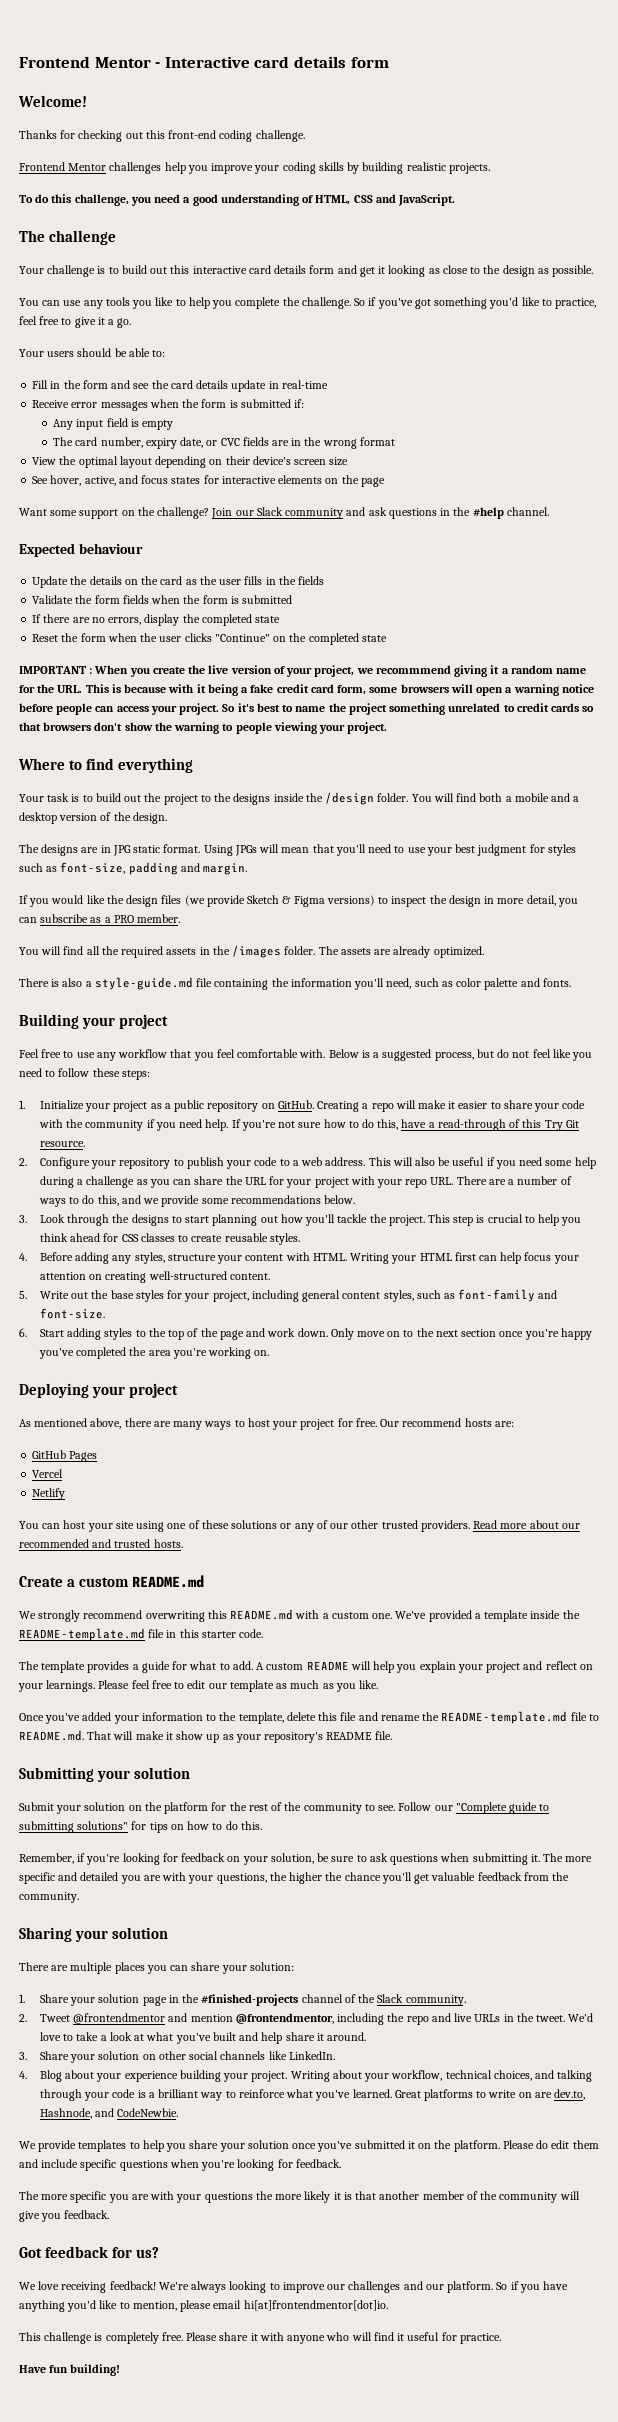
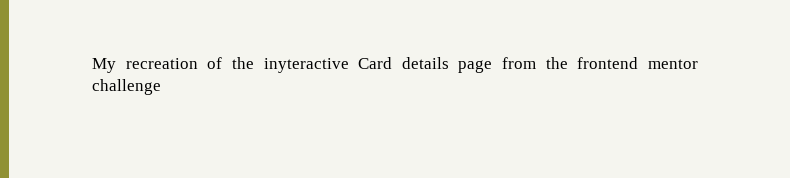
- Frontend Mentor - Interactive card details form
- Welcome!
- Thanks for checking out this front-end coding challenge.
- Frontend Mentor challenges help you improve your coding skills by building realistic projects.
- To do this challenge, you need a good understanding of HTML, CSS and JavaScript.
- The challenge
- Your challenge is to build out this interactive card details form and get it looking as close to the design as possible.
- You can use any tools you like to help you complete the challenge. So if you've got something you'd like to practice, feel free to give it a go.
- Your users should be able to:
- Fill in the form and see the card details update in real-time
- Receive error messages when the form is submitted if:
- Any input field is empty
- The card number, expiry date, or CVC fields are in the wrong format
- View the optimal layout depending on their device's screen size
- See hover, active, and focus states for interactive elements on the page
- Want some support on the challenge? Join our Slack community and ask questions in the #help channel.
- Expected behaviour
- Update the details on the card as the user fills in the fields
- Validate the form fields when the form is submitted
- If there are no errors, display the completed state
- Reset the form when the user clicks "Continue" on the completed state
- IMPORTANT : When you create the live version of your project, we recommmend giving it a random name for the URL. This is because with it being a fake credit card form, some browsers will open a warning notice before people can access your project. So it's best to name the project something unrelated to credit cards so that browsers don't show the warning to people viewing your project.
- Where to find everything
- Your task is to build out the project to the designs inside the /design folder. You will find both a mobile and a desktop version of the design.
- The designs are in JPG static format. Using JPGs will mean that you'll need to use your best judgment for styles such as font-size, padding and margin.
- If you would like the design files (we provide Sketch & Figma versions) to inspect the design in more detail, you can subscribe as a PRO member.
- You will find all the required assets in the /images folder. The assets are already optimized.
- There is also a style-guide.md file containing the information you'll need, such as color palette and fonts.
- Building your project
- Feel free to use any workflow that you feel comfortable with. Below is a suggested process, but do not feel like you need to follow these steps:
- 1. Initialize your project as a public repository on GitHub. Creating a repo will make it easier to share your code with the community if you need help. If you're not sure how to do this, have a read-through of this Try Git resource.
- 2. Configure your repository to publish your code to a web address. This will also be useful if you need some help during a challenge as you can share the URL for your project with your repo URL. There are a number of ways to do this, and we provide some recommendations below.
- 3. Look through the designs to start planning out how you'll tackle the project. This step is crucial to help you think ahead for CSS classes to create reusable styles.
- 4. Before adding any styles, structure your content with HTML. Writing your HTML first can help focus your attention on creating well-structured content.
- 5. Write out the base styles for your project, including general content styles, such as font-family and font-size.
- 6. Start adding styles to the top of the page and work down. Only move on to the next section once you're happy you've completed the area you're working on.
- Deploying your project
- As mentioned above, there are many ways to host your project for free. Our recommend hosts are:
- GitHub Pages
- Vercel
- Netlify
- You can host your site using one of these solutions or any of our other trusted providers. Read more about our recommended and trusted hosts.
- Create a custom README.md
- We strongly recommend overwriting this README.md with a custom one. We've provided a template inside the README-template.md file in this starter code.
- The template provides a guide for what to add. A custom README will help you explain your project and reflect on your learnings. Please feel free to edit our template as much as you like.
- Once you've added your information to the template, delete this file and rename the README-template.md file to README.md. That will make it show up as your repository's README file.
- Submitting your solution
- Submit your solution on the platform for the rest of the community to see. Follow our "Complete guide to submitting solutions" for tips on how to do this.
- Remember, if you're looking for feedback on your solution, be sure to ask questions when submitting it. The more specific and detailed you are with your questions, the higher the chance you'll get valuable feedback from the community.
- Sharing your solution
- There are multiple places you can share your solution:
- 1. Share your solution page in the #finished-projects channel of the Slack community.
- 2. Tweet @frontendmentor and mention @frontendmentor, including the repo and live URLs in the tweet. We'd love to take a look at what you've built and help share it around.
- 3. Share your solution on other social channels like LinkedIn.
- 4. Blog about your experience building your project. Writing about your workflow, technical choices, and talking through your code is a brilliant way to reinforce what you've learned. Great platforms to write on are dev.to, Hashnode, and CodeNewbie.
- We provide templates to help you share your solution once you've submitted it on the platform. Please do edit them and include specific questions when you're looking for feedback.
- The more specific you are with your questions the more likely it is that another member of the community will give you feedback.
- Got feedback for us?
- We love receiving feedback! We're always looking to improve our challenges and our platform. So if you have anything you'd like to mention, please email hi[at]frontendmentor[dot]io.
- This challenge is completely free. Please share it with anyone who will find it useful for practice.
- Have fun building!
+ My recreation of the inyteractive Card details page from the frontend mentor challenge

